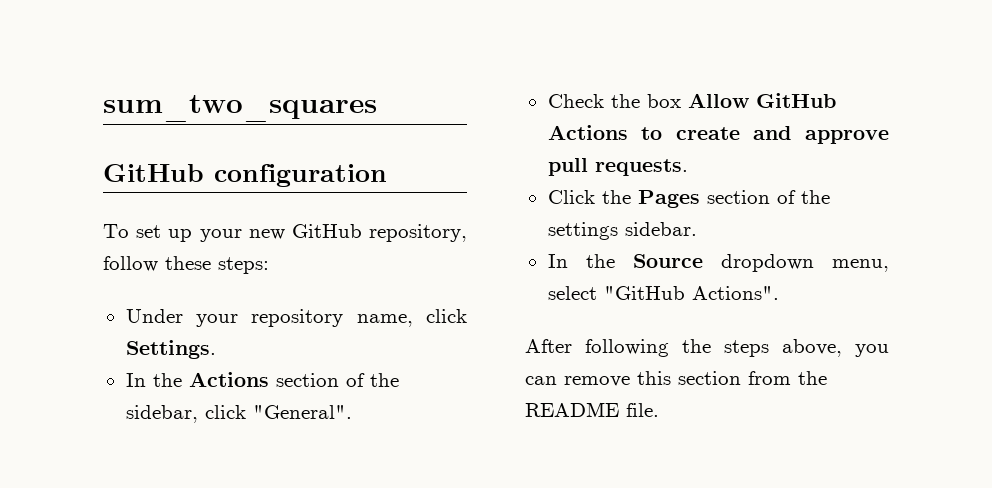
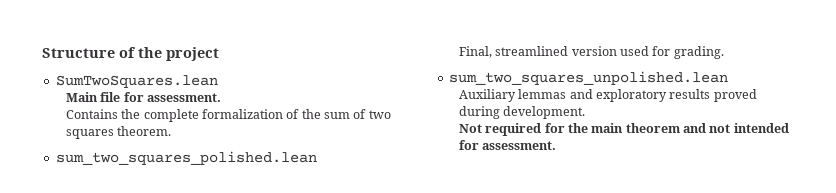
- sum_two_squares
- GitHub configuration
- To set up your new GitHub repository, follow these steps:
- Under your repository name, click Settings.
- In the Actions section of the sidebar, click "General".
- Check the box Allow GitHub Actions to create and approve pull requests.
- Click the Pages section of the settings sidebar.
- In the Source dropdown menu, select "GitHub Actions".
- After following the steps above, you can remove this section from the README file.
+ Structure of the project
+ SumTwoSquares.lean
+ Main file for assessment.
+ Contains the complete formalization of the sum of two squares theorem.
+ sum_two_squares_polished.lean
+ Final, streamlined version used for grading.
+ sum_two_squares_unpolished.lean
+ Auxiliary lemmas and exploratory results proved during development.
+ Not required for the main theorem and not intended for assessment.

